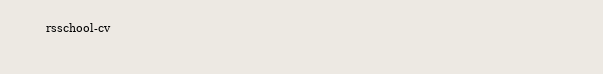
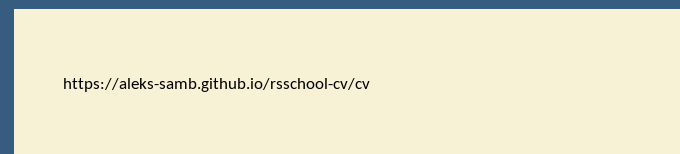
- rsschool-cv
+ https://aleks-samb.github.io/rsschool-cv/cv

